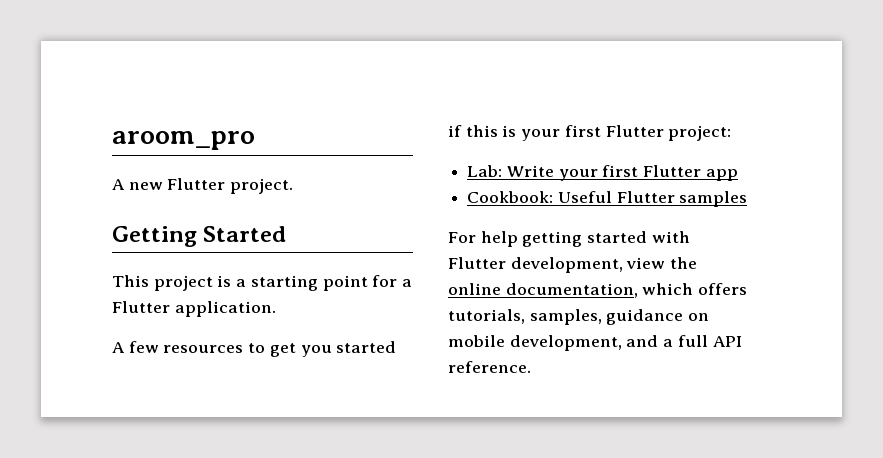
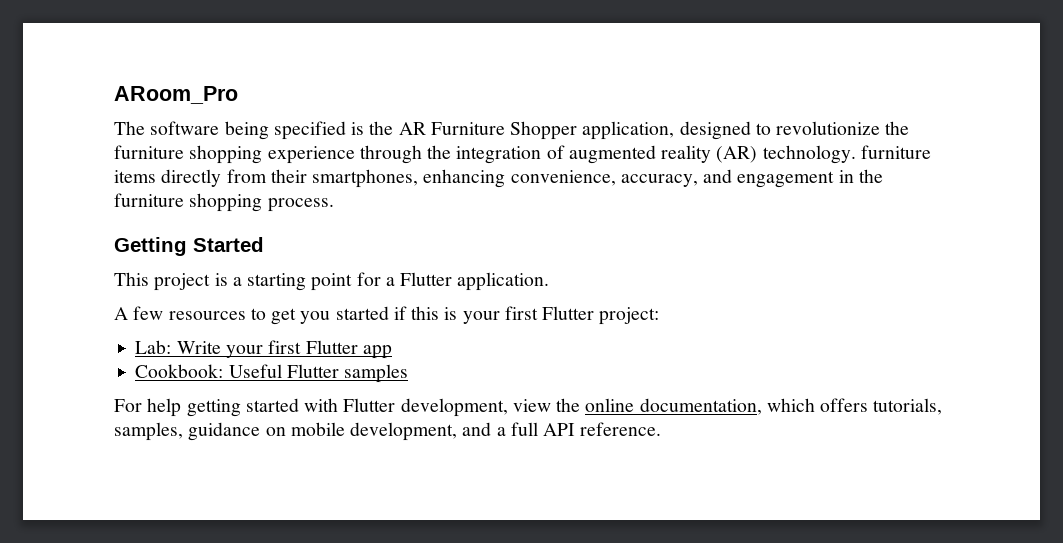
- aroom_pro
- A new Flutter project.
+ ARoom_Pro
+ The software being specified is the AR Furniture Shopper application, designed to revolutionize the furniture shopping experience through the integration of augmented reality (AR) technology. furniture items directly from their smartphones, enhancing convenience, accuracy, and engagement in the furniture shopping process.

